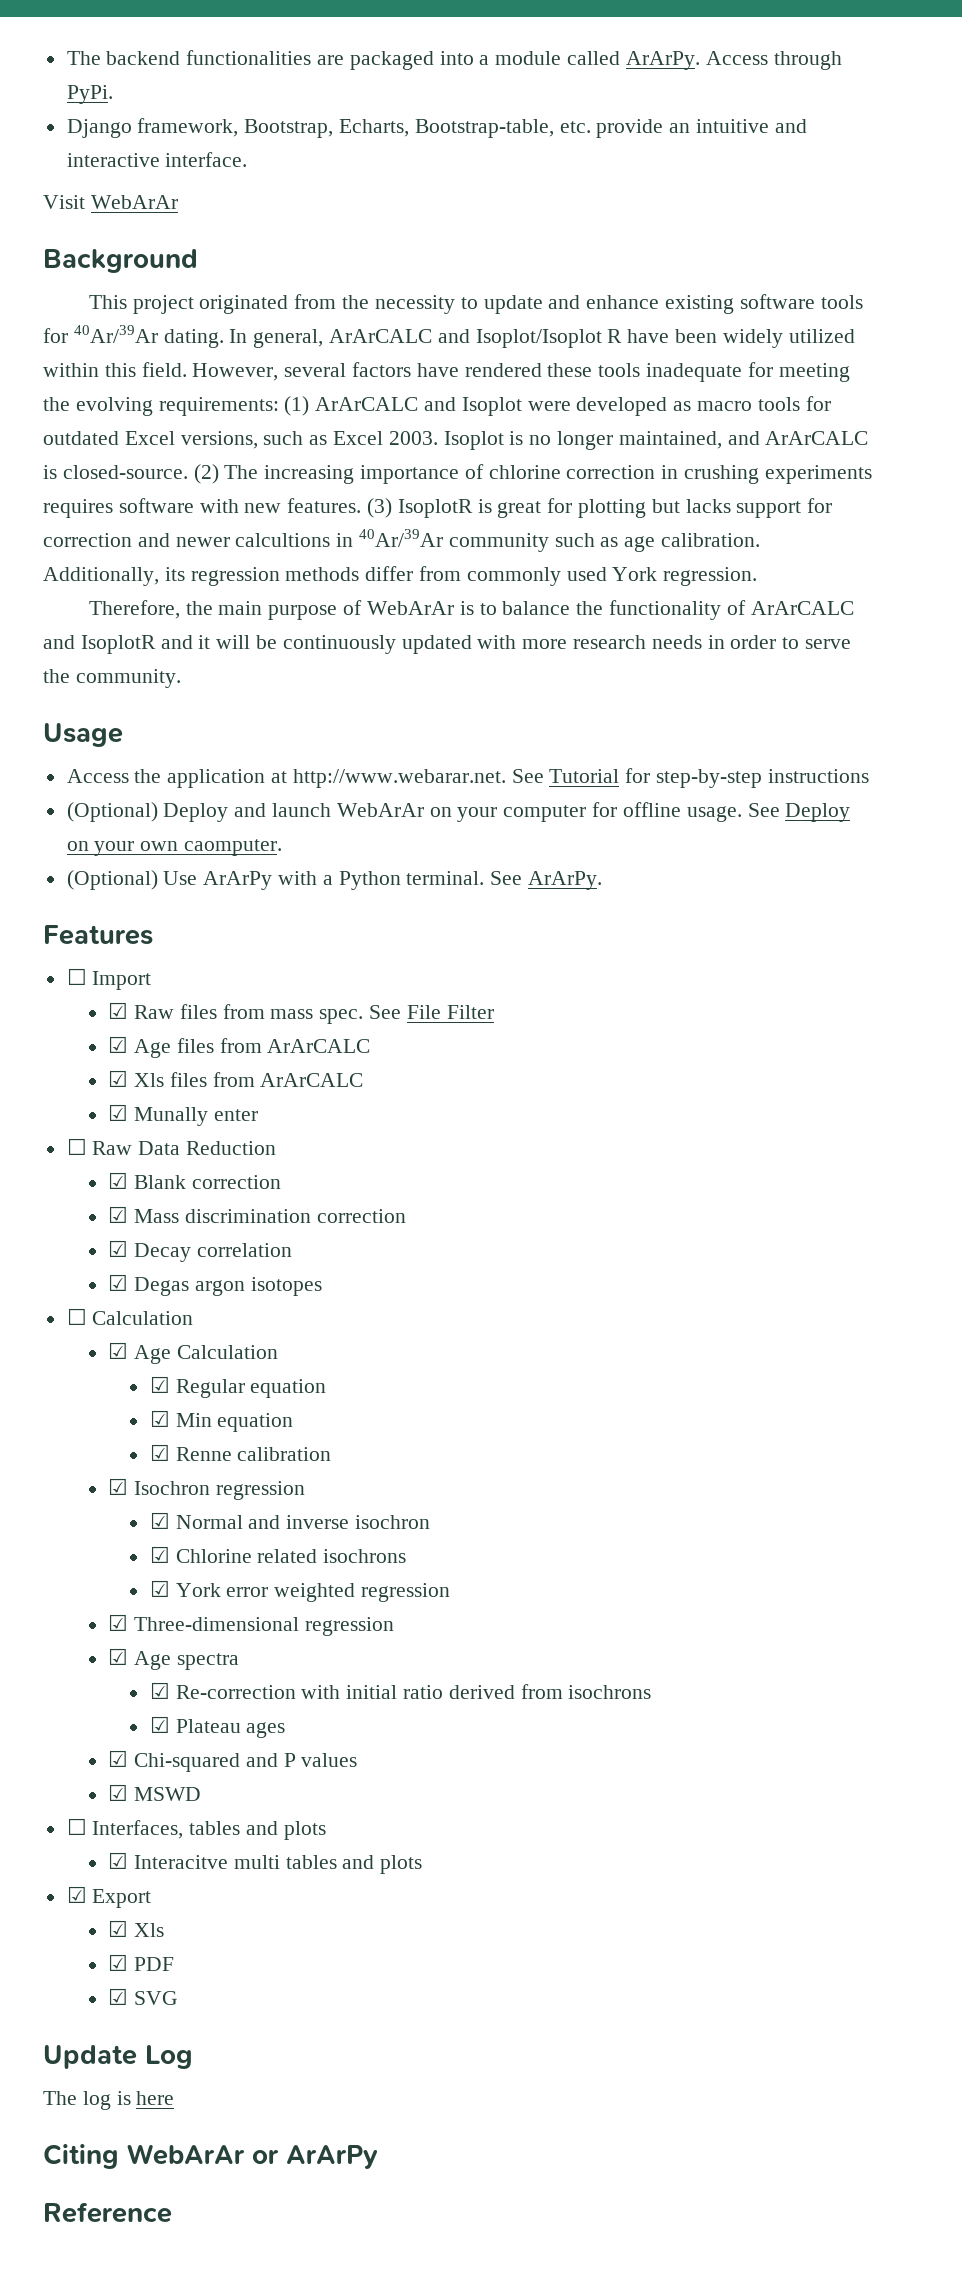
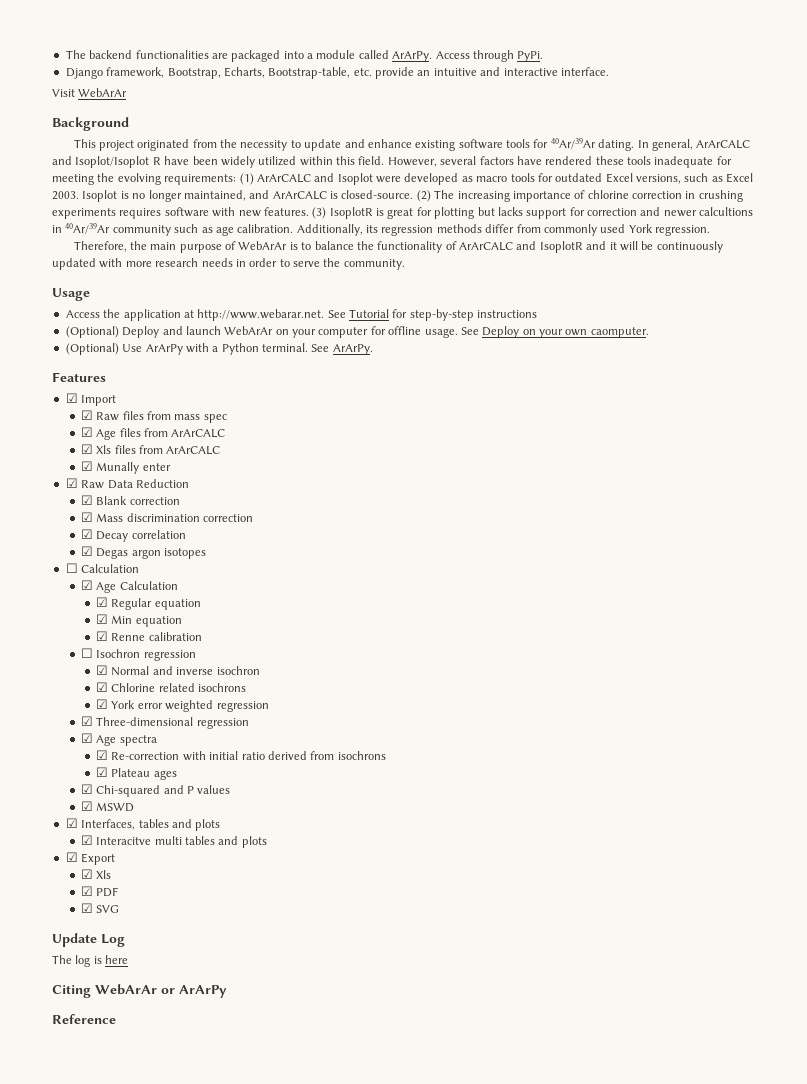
- ☐ Import
+ ☑ Import
- ☑ Raw files from mass spec. See File Filter
+ ☑ Raw files from mass spec
- ☐ Raw Data Reduction
+ ☑ Raw Data Reduction
- ☑ Isochron regression
+ ☐ Isochron regression
- ☐ Interfaces, tables and plots
+ ☑ Interfaces, tables and plots

